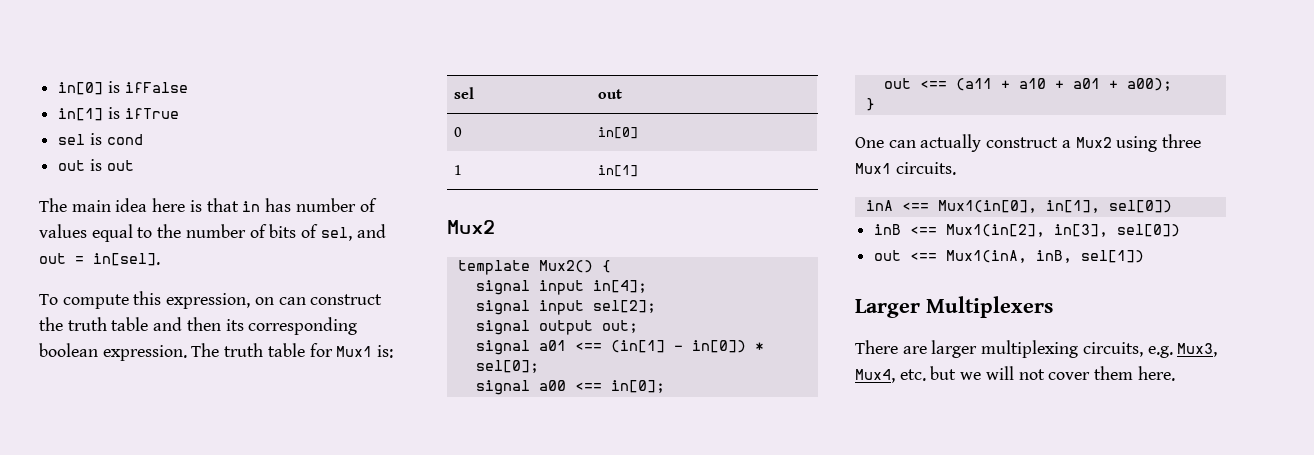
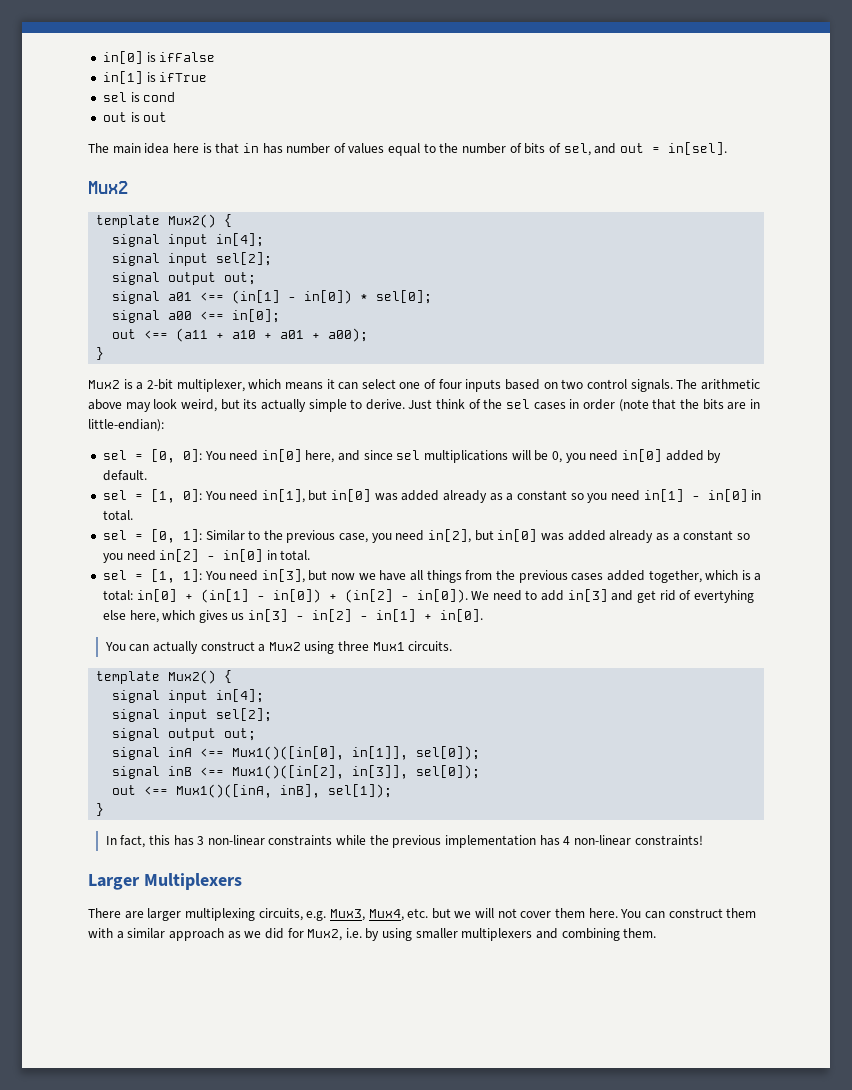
- To compute this expression, on can construct the truth table and then its corresponding boolean expression. The truth table for Mux1 is:
- sel | out
- 0 | in[0]
- 1 | in[1]
- One can actually construct a Mux2 using three Mux1 circuits.
- inA <== Mux1(in[0], in[1], sel[0])
- inB <== Mux1(in[2], in[3], sel[0])
- out <== Mux1(inA, inB, sel[1])
+ Mux2 is a 2-bit multiplexer, which means it can select one of four inputs based on two control signals. The arithmetic above may look weird, but its actually simple to derive. Just think of the sel cases in order (note that the bits are in little-endian):
+ sel = [0, 0]: You need in[0] here, and since sel multiplications will be 0, you need in[0] added by default.
+ sel = [1, 0]: You need in[1], but in[0] was added already as a constant so you need in[1] - in[0] in total.
+ sel = [0, 1]: Similar to the previous case, you need in[2], but in[0] was added already as a constant so you need in[2] - in[0] in total.
+ sel = [1, 1]: You need in[3], but now we have all things from the previous cases added together, which is a total: in[0] + (in[1] - in[0]) + (in[2] - in[0]). We need to add in[3] and get rid of evertyhing else here, which gives us in[3] - in[2] - in[1] + in[0].
+ You can actually construct a Mux2 using three Mux1 circuits.
+ template Mux2() {
+ signal input in[4];
+ signal input sel[2];
+ signal output out;
+ signal inA <== Mux1()([in[0], in[1]], sel[0]);
+ signal inB <== Mux1()([in[2], in[3]], sel[0]);
+ out <== Mux1()([inA, inB], sel[1]);
+ }
+ In fact, this has 3 non-linear constraints while the previous implementation has 4 non-linear constraints!
+ You can construct them with a similar approach as we did for Mux2, i.e. by using smaller multiplexers and combining them.

